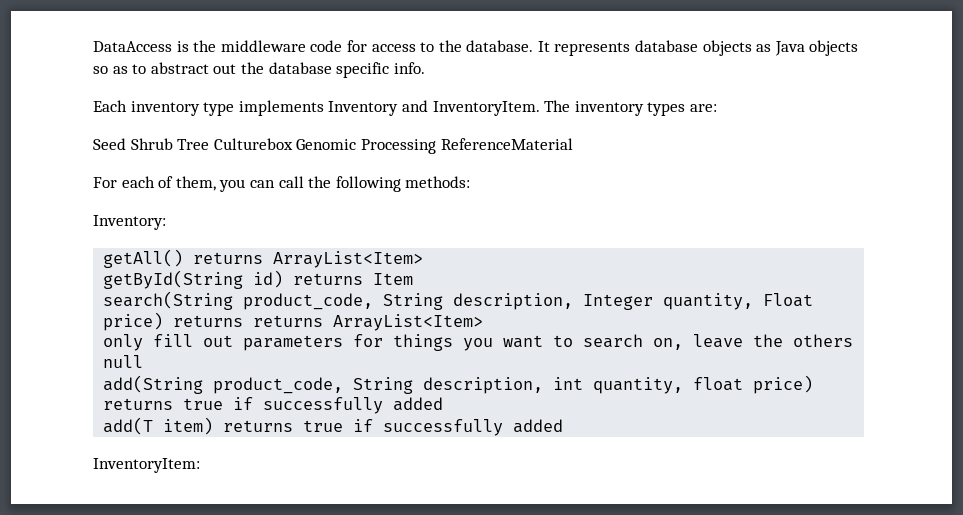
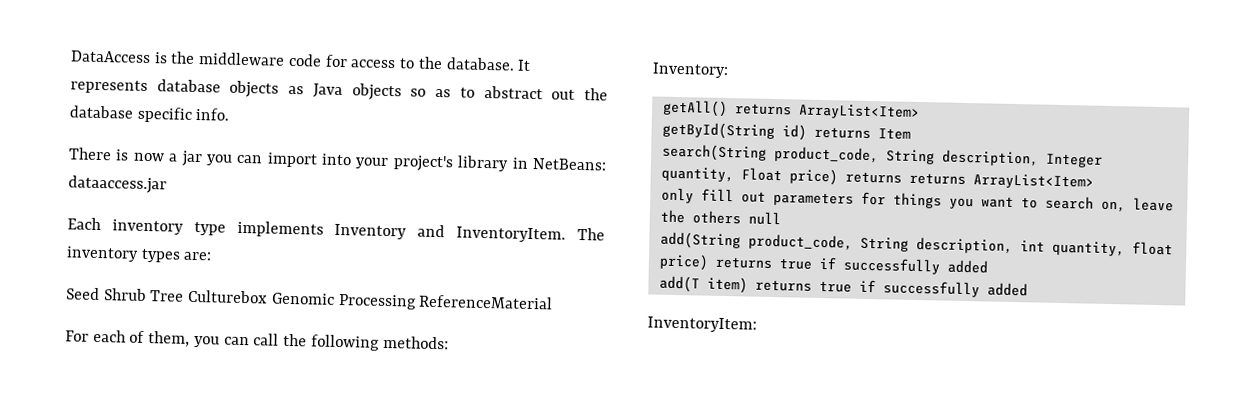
+ There is now a jar you can import into your project's library in NetBeans: dataaccess.jar

